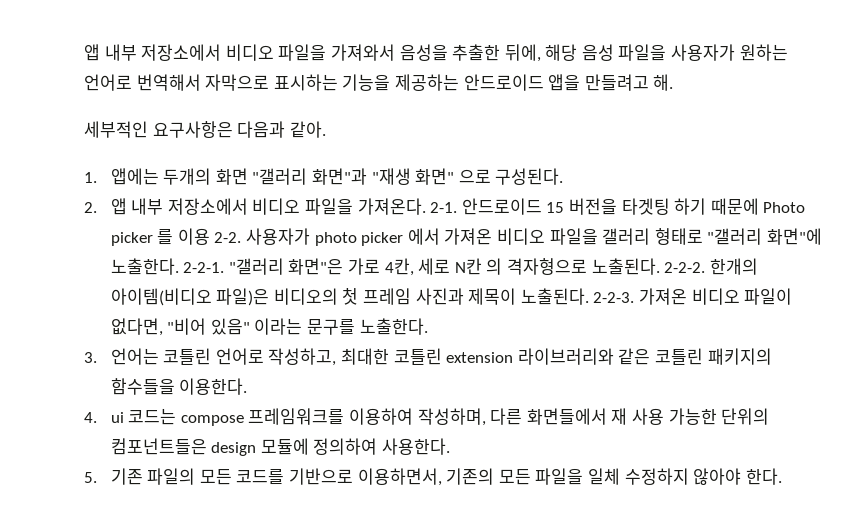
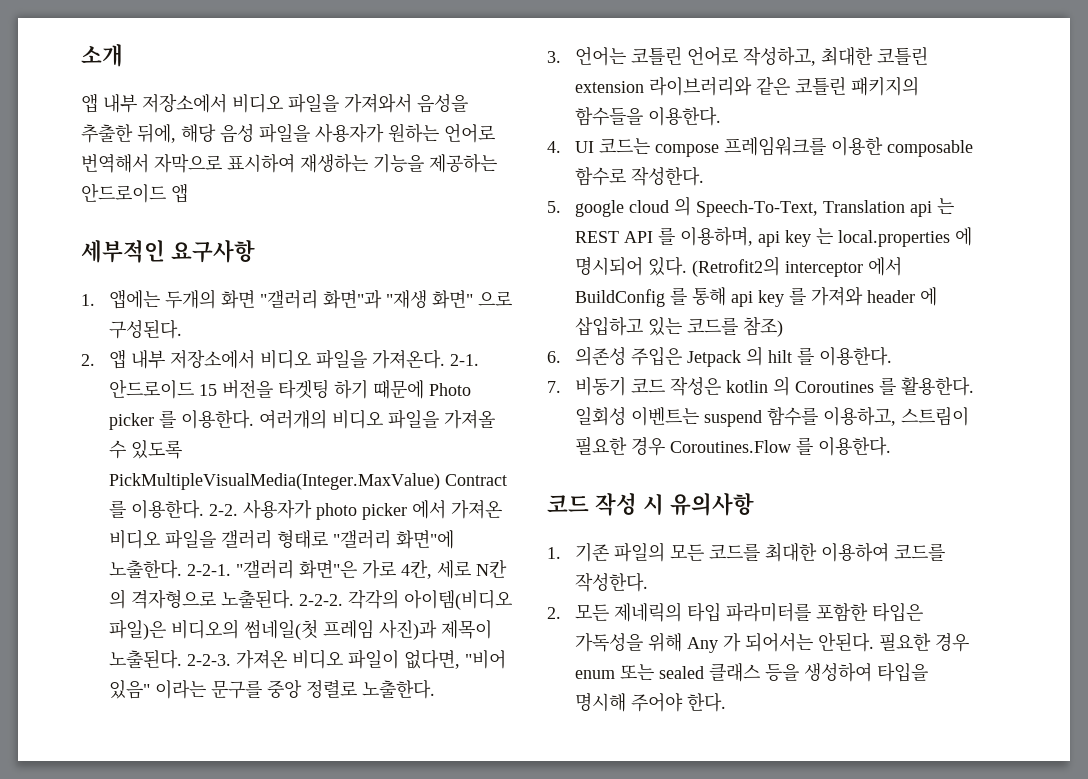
+ 소개
- 앱 내부 저장소에서 비디오 파일을 가져와서 음성을 추출한 뒤에, 해당 음성 파일을 사용자가 원하는 언어로 번역해서 자막으로 표시하는 기능을 제공하는 안드로이드 앱을 만들려고 해.
- 세부적인 요구사항은 다음과 같아.
+ 앱 내부 저장소에서 비디오 파일을 가져와서 음성을 추출한 뒤에, 해당 음성 파일을 사용자가 원하는 언어로 번역해서 자막으로 표시하여 재생하는 기능을 제공하는 안드로이드 앱
+ 세부적인 요구사항
- 안드로이드 15 버전을 타겟팅 하기 때문에 Photo picker 를 이용 2-2.
+ 안드로이드 15 버전을 타겟팅 하기 때문에 Photo picker 를 이용한다. 여러개의 비디오 파일을 가져올 수 있도록 PickMultipleVisualMedia(Integer.MaxValue) Contract 를 이용한다. 2-2.
- 한개의 아이템(비디오 파일)은 비디오의 첫 프레임 사진과 제목이 노출된다.
+ 각각의 아이템(비디오 파일)은 비디오의 썸네일(첫 프레임 사진)과 제목이 노출된다.
- 가져온 비디오 파일이 없다면, "비어 있음" 이라는 문구를 노출한다.
+ 가져온 비디오 파일이 없다면, "비어 있음" 이라는 문구를 중앙 정렬로 노출한다.
- 4. ui 코드는 compose 프레임워크를 이용하여 작성하며, 다른 화면들에서 재 사용 가능한 단위의 컴포넌트들은 design 모듈에 정의하여 사용한다.
- 5. 기존 파일의 모든 코드를 기반으로 이용하면서, 기존의 모든 파일을 일체 수정하지 않아야 한다.
+ 4. UI 코드는 compose 프레임워크를 이용한 composable 함수로 작성한다.
+ 5. google cloud 의 Speech-To-Text, Translation api 는 REST API 를 이용하며, api key 는 local.properties 에 명시되어 있다. (Retrofit2의 interceptor 에서 BuildConfig 를 통해 api key 를 가져와 header 에 삽입하고 있는 코드를 참조)
+ 6. 의존성 주입은 Jetpack 의 hilt 를 이용한다.
+ 7. 비동기 코드 작성은 kotlin 의 Coroutines 를 활용한다. 일회성 이벤트는 suspend 함수를 이용하고, 스트림이 필요한 경우 Coroutines.Flow 를 이용한다.
+ 코드 작성 시 유의사항
+ 1. 기존 파일의 모든 코드를 최대한 이용하여 코드를 작성한다.
+ 2. 모든 제네릭의 타입 파라미터를 포함한 타입은 가독성을 위해 Any 가 되어서는 안된다. 필요한 경우 enum 또는 sealed 클래스 등을 생성하여 타입을 명시해 주어야 한다.

